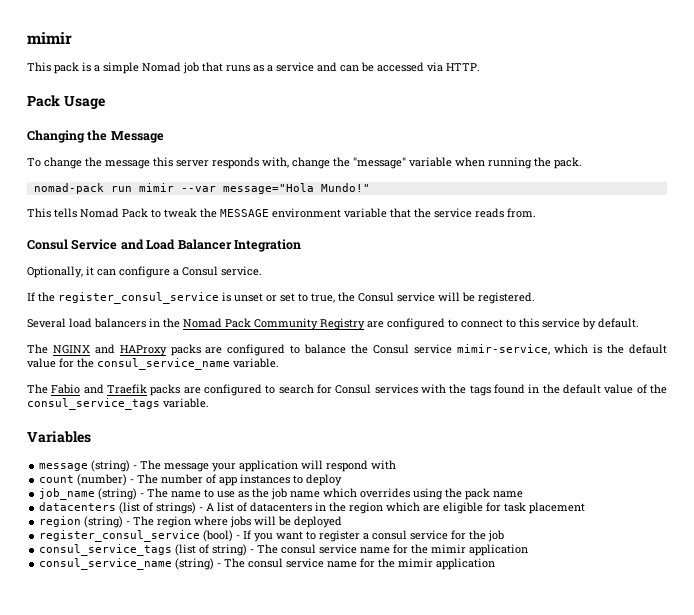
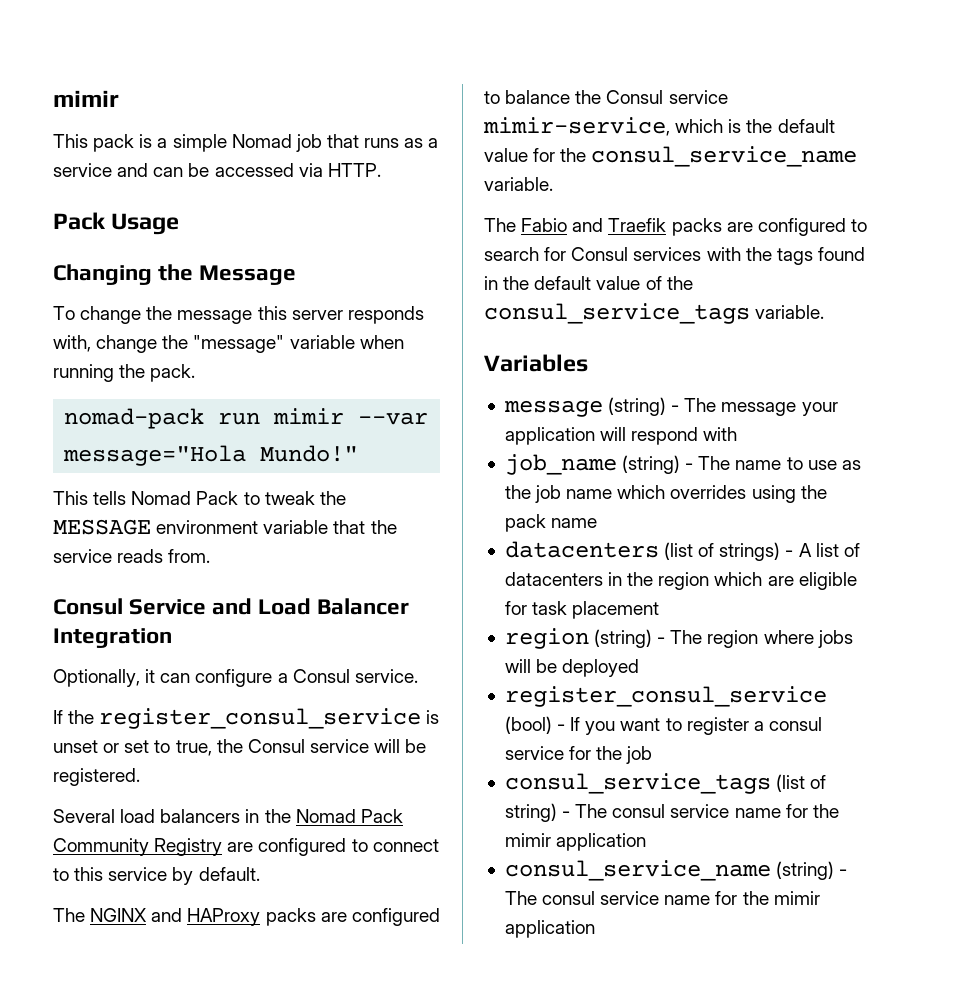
- count (number) - The number of app instances to deploy

